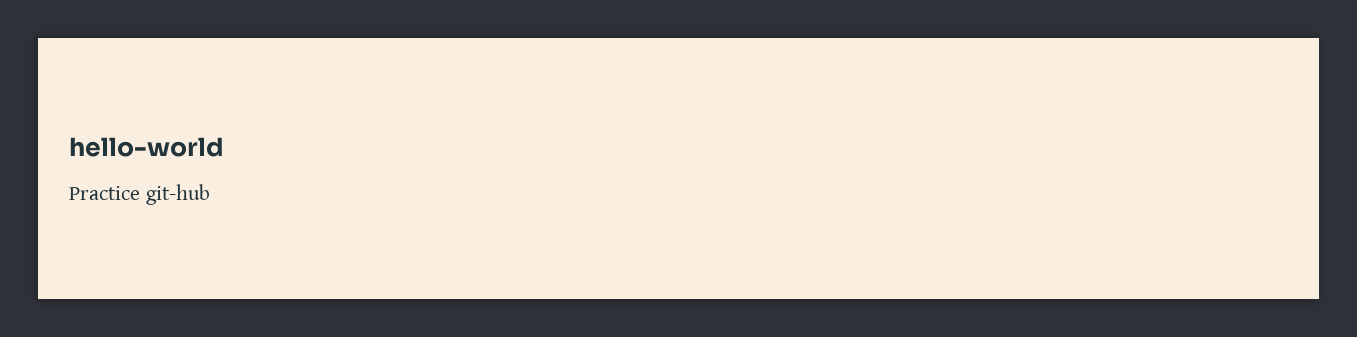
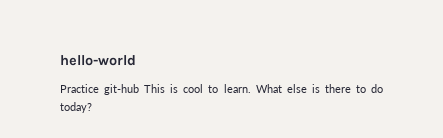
- Practice git-hub
+ Practice git-hub This is cool to learn. What else is there to do today?

